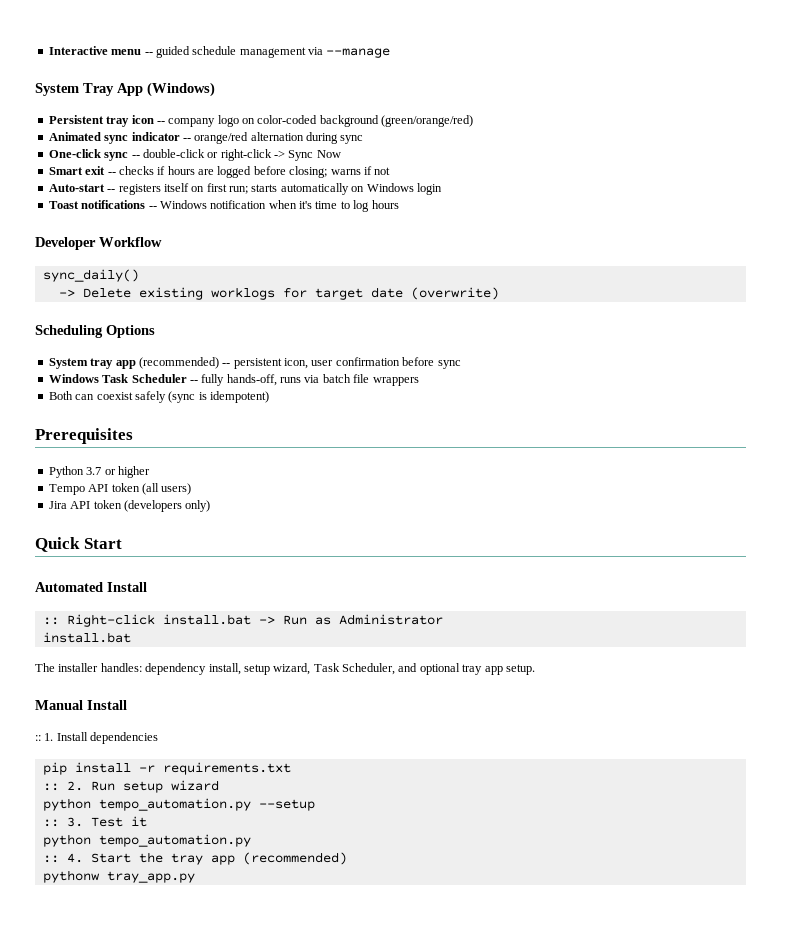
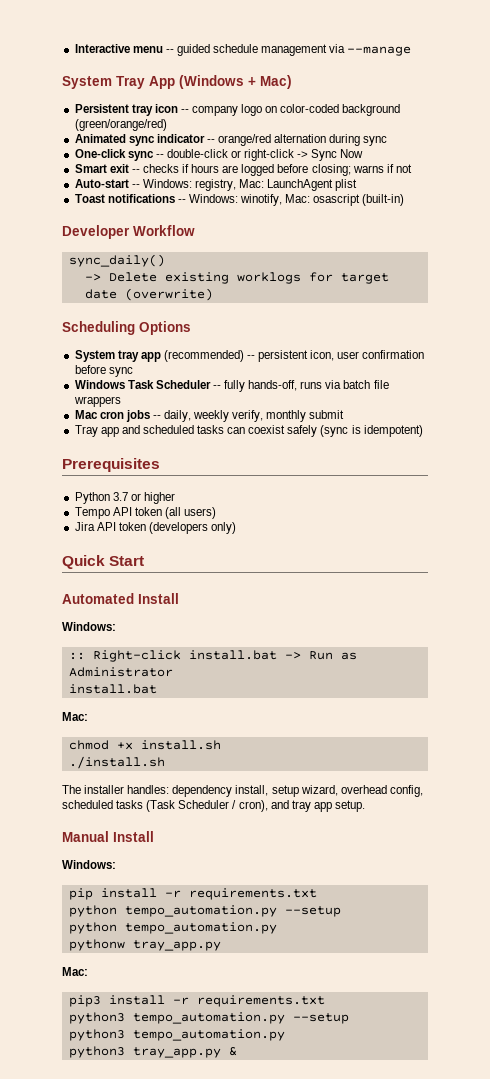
- System Tray App (Windows)
+ System Tray App (Windows + Mac)
- Auto-start -- registers itself on first run; starts automatically on Windows login
- Toast notifications -- Windows notification when it's time to log hours
+ Auto-start -- Windows: registry, Mac: LaunchAgent plist
+ Toast notifications -- Windows: winotify, Mac: osascript (built-in)
- Both can coexist safely (sync is idempotent)
+ Mac cron jobs -- daily, weekly verify, monthly submit
+ Tray app and scheduled tasks can coexist safely (sync is idempotent)
  Automated Install
+ Windows:
  :: Right-click install.bat -> Run as Administrator
  install.bat
+ Mac:
+ chmod +x install.sh
+ ./install.sh
- The installer handles: dependency install, setup wizard, Task Scheduler, and optional tray app setup.
+ The installer handles: dependency install, setup wizard, overhead config, scheduled tasks (Task Scheduler / cron), and tray app setup.
  Manual Install
- :: 1. Install dependencies
+ Windows:
- :: 2. Run setup wizard
  python tempo_automation.py --setup
- :: 3. Test it
  python tempo_automation.py
- :: 4. Start the tray app (recommended)
  pythonw tray_app.py
+ Mac:
+ pip3 install -r requirements.txt
+ python3 tempo_automation.py --setup
+ python3 tempo_automation.py
+ python3 tray_app.py &

